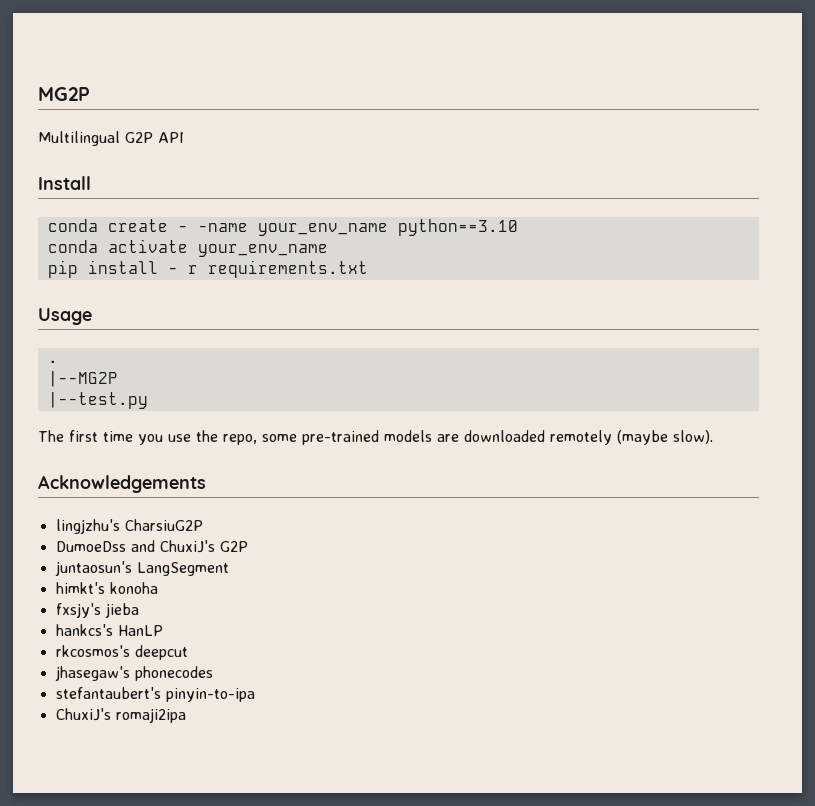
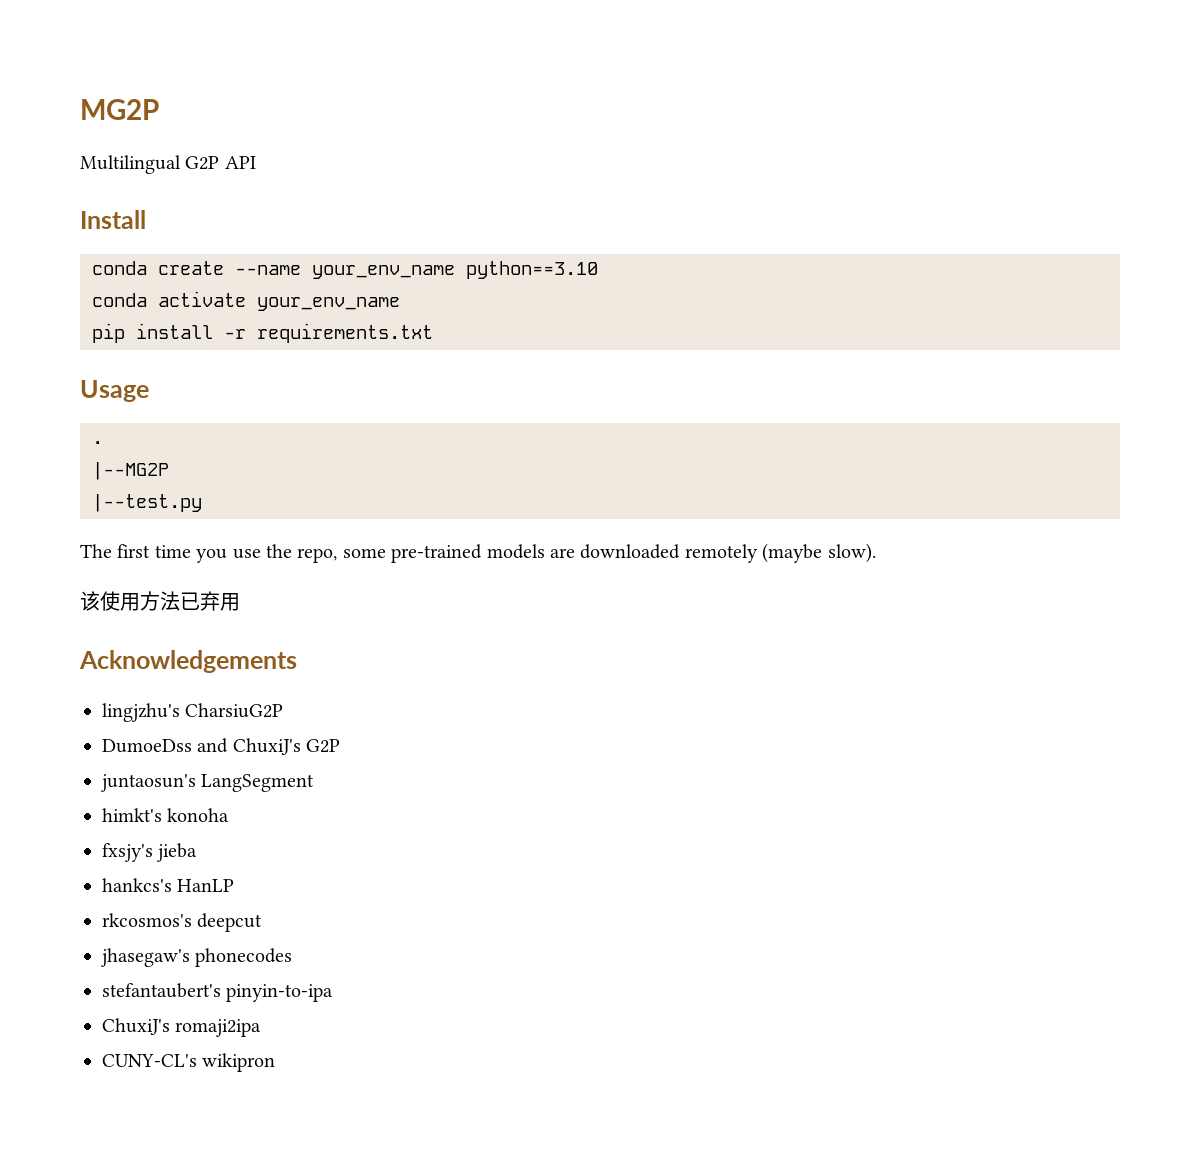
- conda create - -name your_env_name python==3.10
+ conda create --name your_env_name python==3.10
- pip install - r requirements.txt
+ pip install -r requirements.txt
+ 该使用方法已弃用
+ CUNY-CL's wikipron

